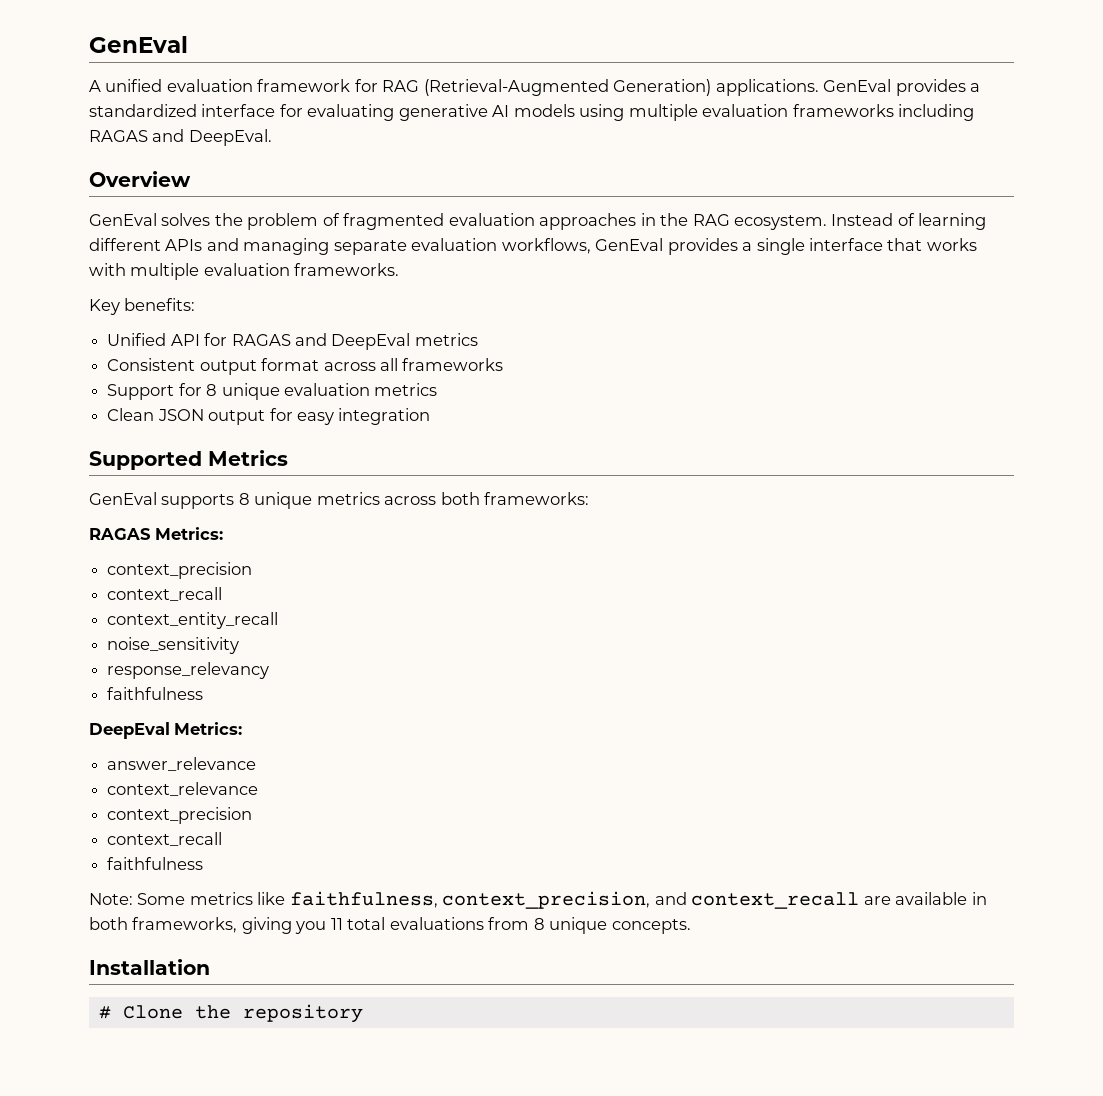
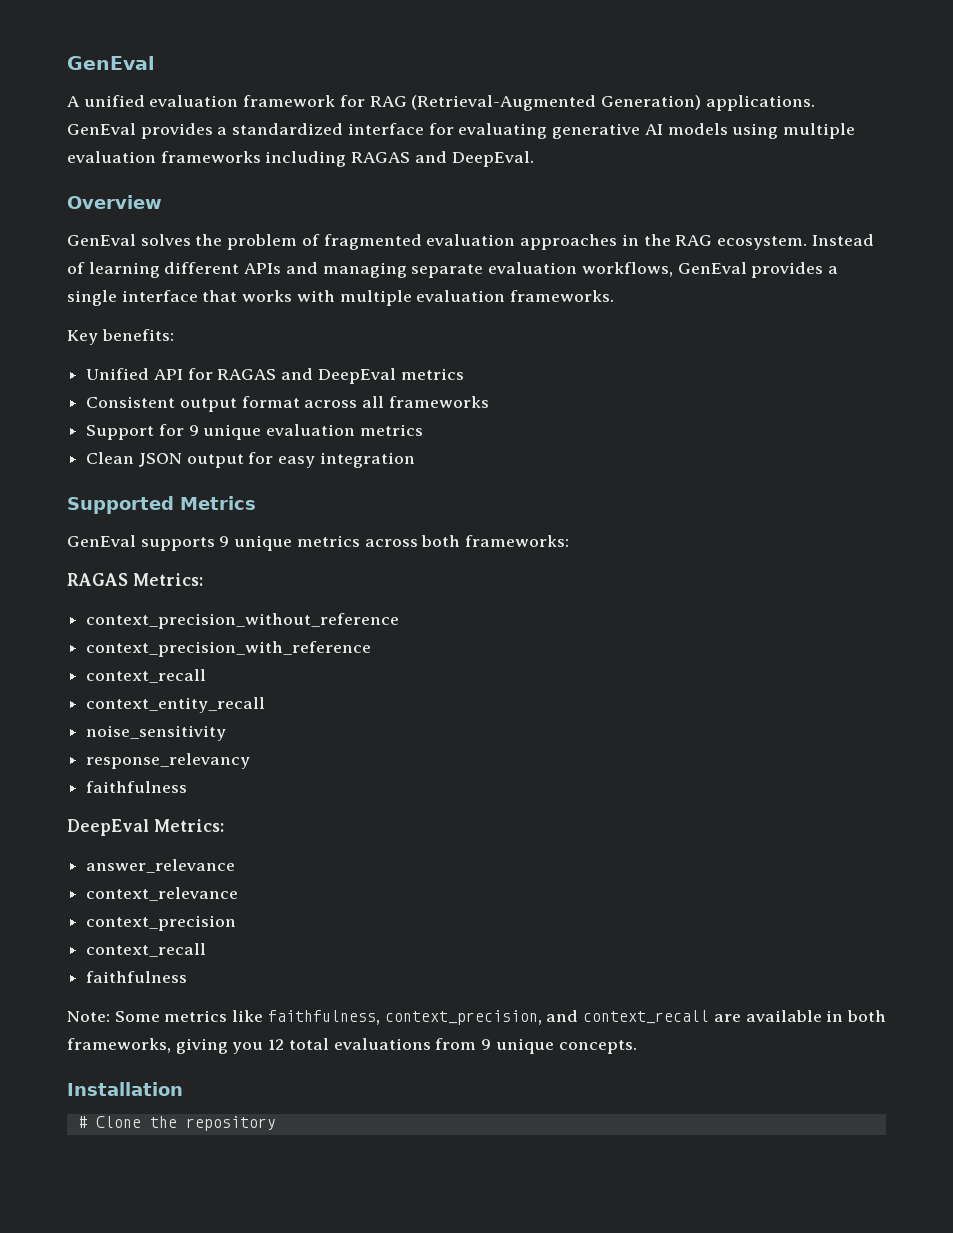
- Support for 8 unique evaluation metrics
+ Support for 9 unique evaluation metrics
- GenEval supports 8 unique metrics across both frameworks:
+ GenEval supports 9 unique metrics across both frameworks:
  RAGAS Metrics:
- context_precision
+ context_precision_without_reference
+ context_precision_with_reference
- Note: Some metrics like faithfulness, context_precision, and context_recall are available in both frameworks, giving you 11 total evaluations from 8 unique concepts.
+ Note: Some metrics like faithfulness, context_precision, and context_recall are available in both frameworks, giving you 12 total evaluations from 9 unique concepts.

